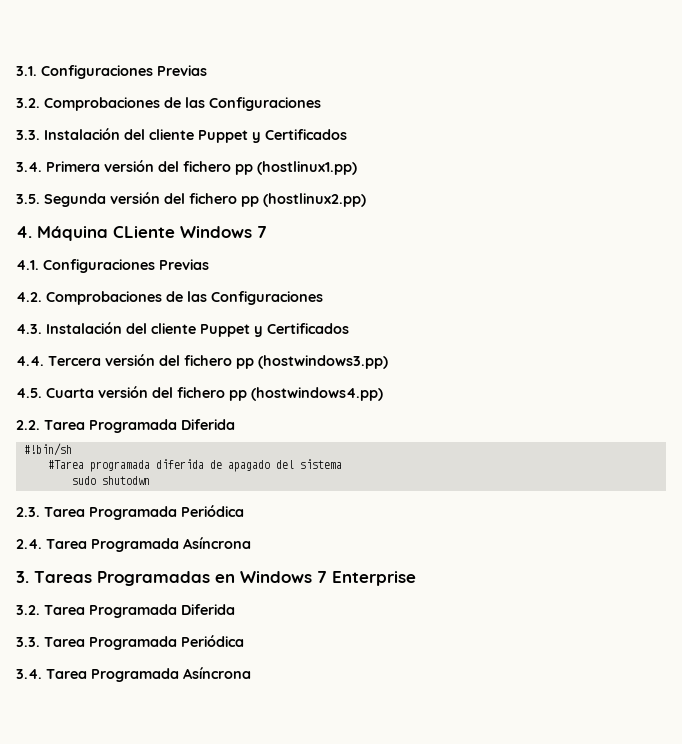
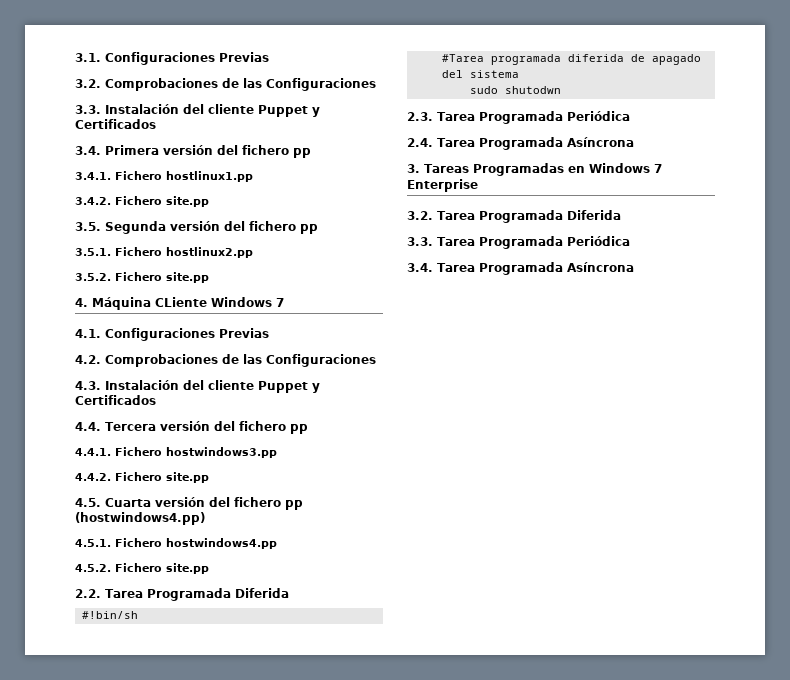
- 3.4. Primera versión del fichero pp (hostlinux1.pp)
+ 3.4. Primera versión del fichero pp
+ 3.4.1. Fichero hostlinux1.pp
+ 3.4.2. Fichero site.pp
- 3.5. Segunda versión del fichero pp (hostlinux2.pp)
+ 3.5. Segunda versión del fichero pp
+ 3.5.1. Fichero hostlinux2.pp
+ 3.5.2. Fichero site.pp
- 4.4. Tercera versión del fichero pp (hostwindows3.pp)
+ 4.4. Tercera versión del fichero pp
+ 4.4.1. Fichero hostwindows3.pp
+ 4.4.2. Fichero site.pp
+ 4.5.1. Fichero hostwindows4.pp
+ 4.5.2. Fichero site.pp

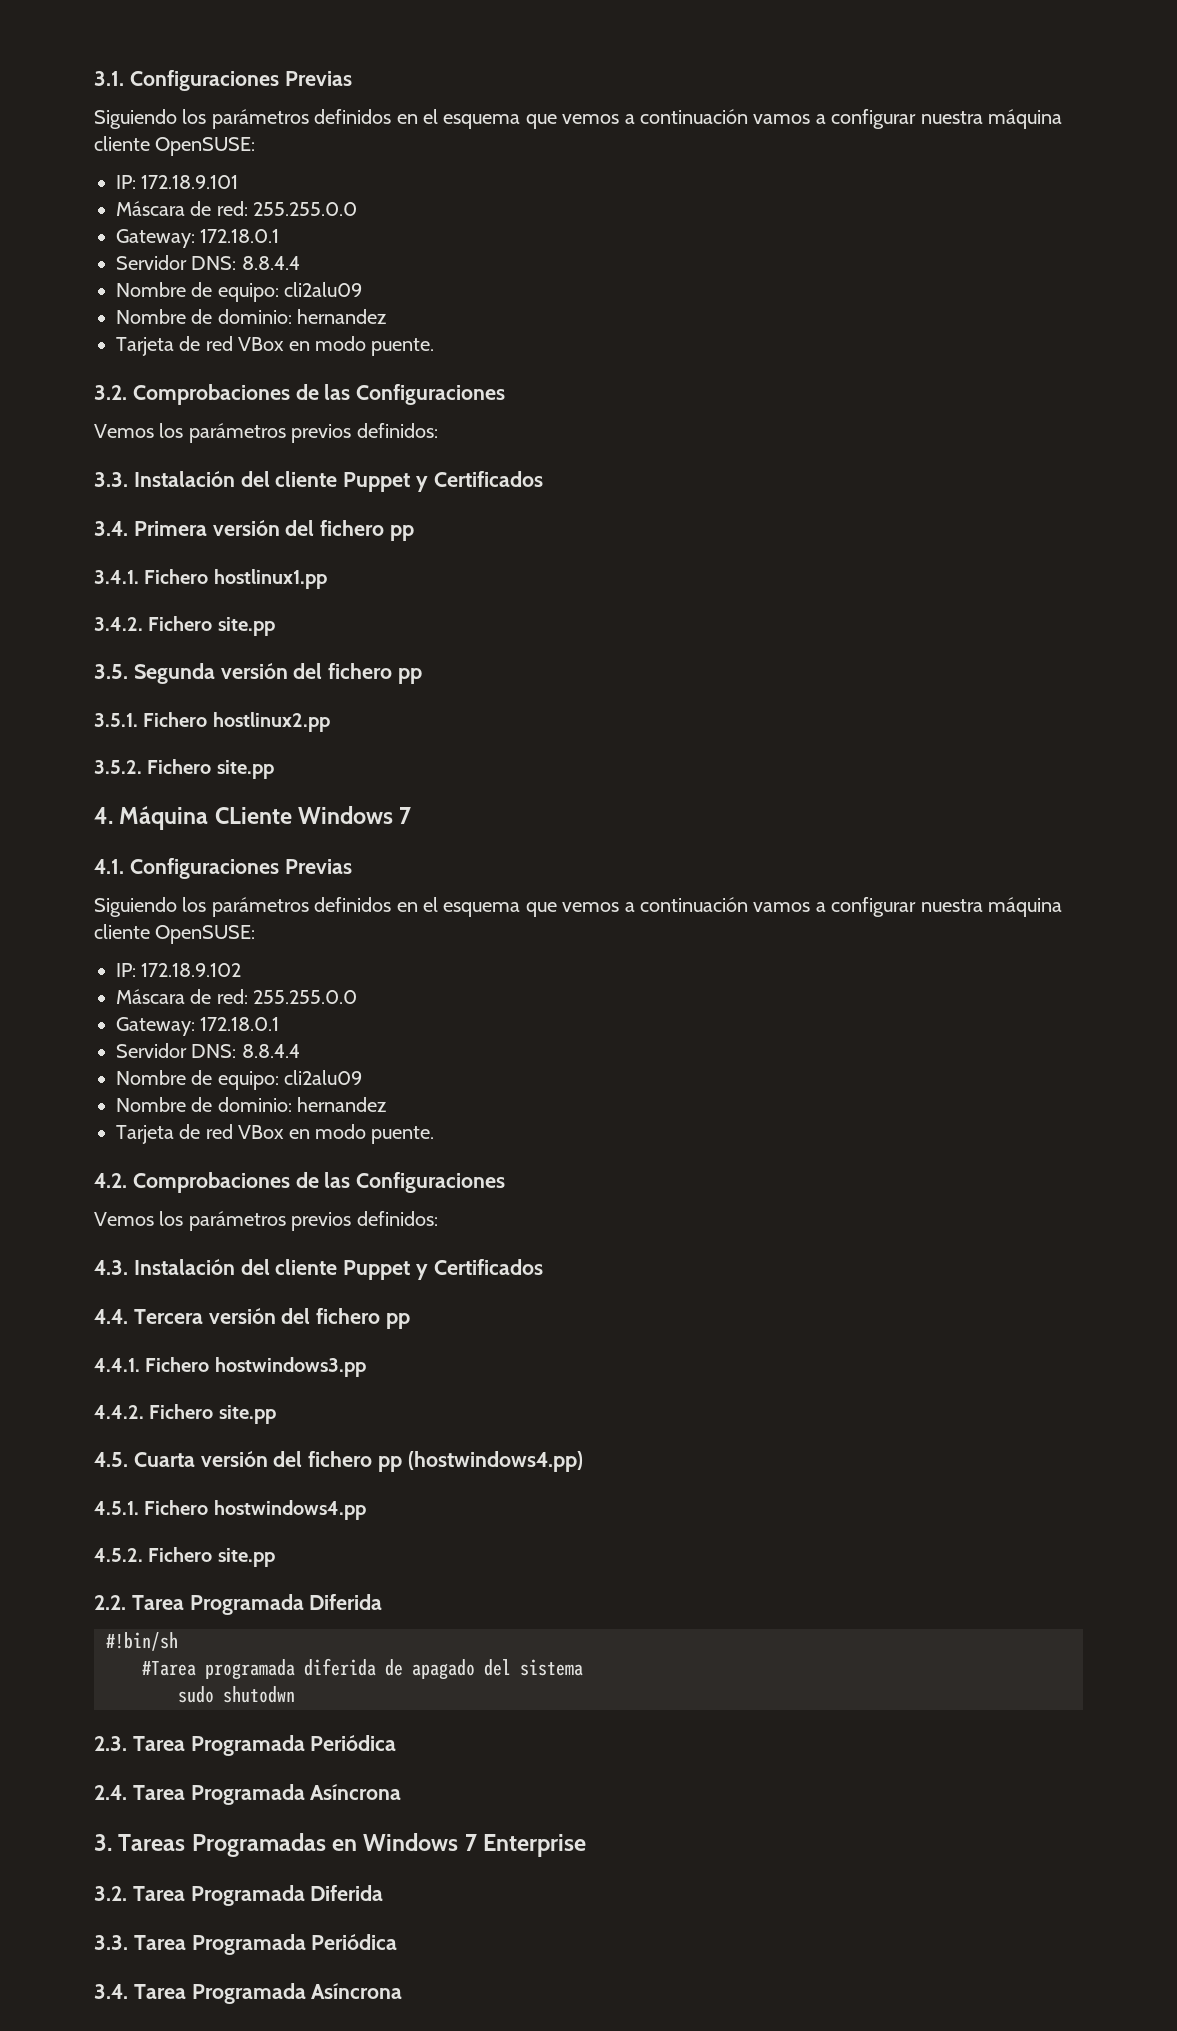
  3.1. Configuraciones Previas
+ Siguiendo los parámetros definidos en el esquema que vemos a continuación vamos a configurar nuestra máquina cliente OpenSUSE:
+ IP: 172.18.9.101
+ Máscara de red: 255.255.0.0
+ Gateway: 172.18.0.1
+ Servidor DNS: 8.8.4.4
+ Nombre de equipo: cli2alu09
+ Nombre de dominio: hernandez
+ Tarjeta de red VBox en modo puente.
  3.2. Comprobaciones de las Configuraciones
+ Vemos los parámetros previos definidos:
  4.1. Configuraciones Previas
+ Siguiendo los parámetros definidos en el esquema que vemos a continuación vamos a configurar nuestra máquina cliente OpenSUSE:
+ IP: 172.18.9.102
+ Máscara de red: 255.255.0.0
+ Gateway: 172.18.0.1
+ Servidor DNS: 8.8.4.4
+ Nombre de equipo: cli2alu09
+ Nombre de dominio: hernandez
+ Tarjeta de red VBox en modo puente.
  4.2. Comprobaciones de las Configuraciones
+ Vemos los parámetros previos definidos:

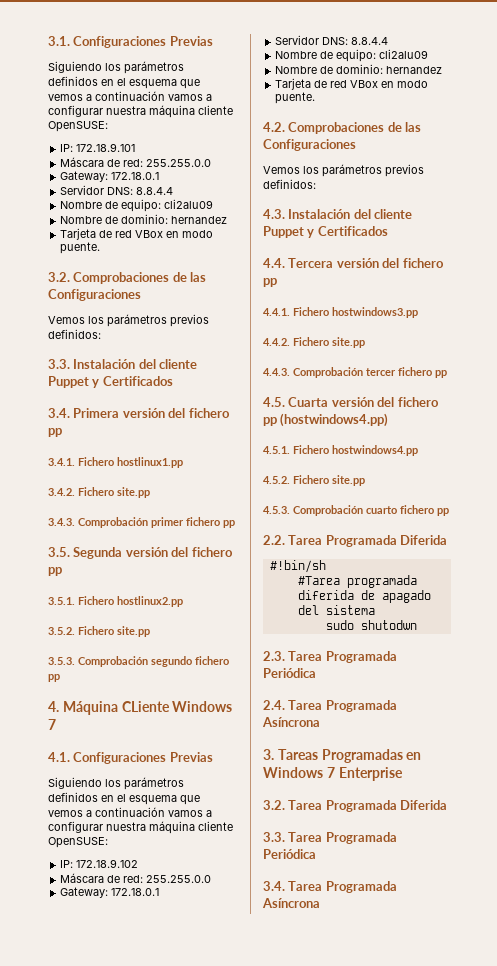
+ 3.4.3. Comprobación primer fichero pp
+ 3.5.3. Comprobación segundo fichero pp
+ 4.4.3. Comprobación tercer fichero pp
+ 4.5.3. Comprobación cuarto fichero pp

